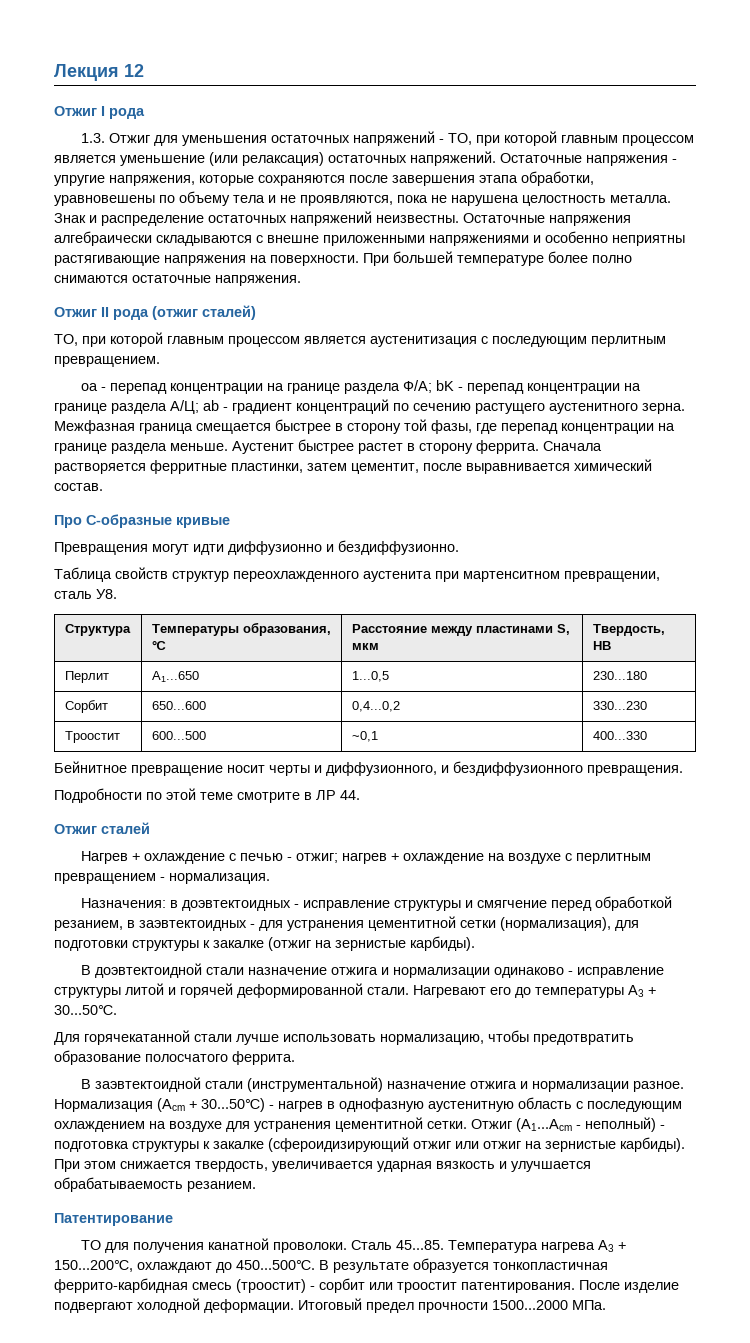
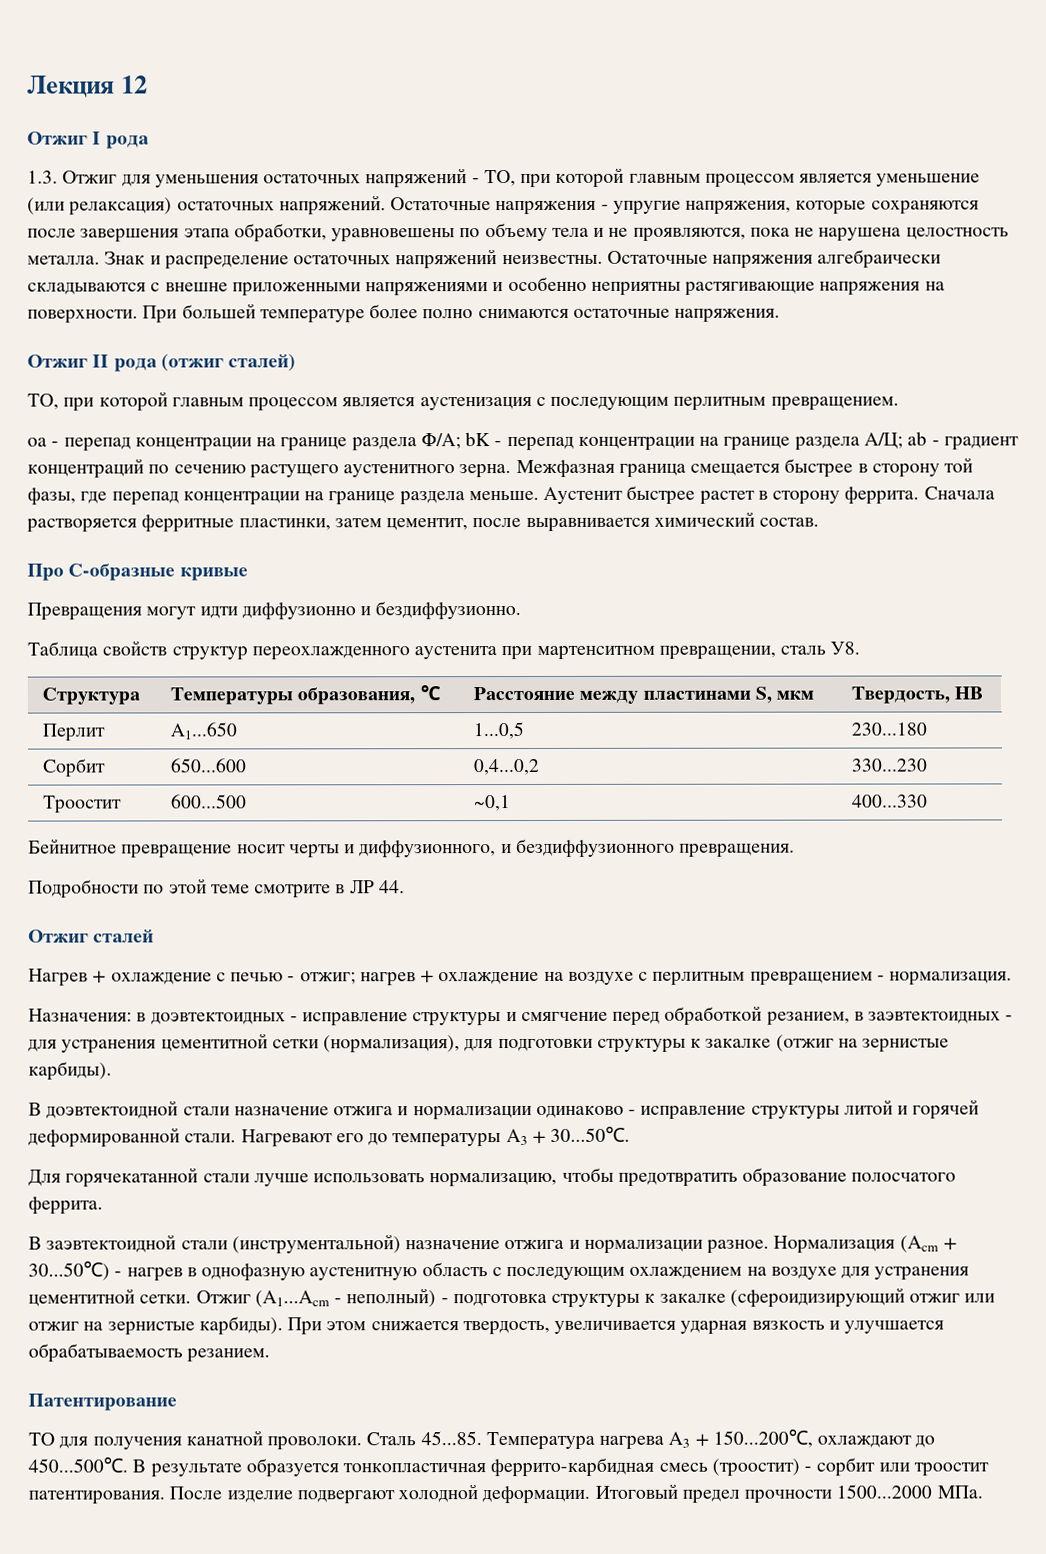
- ТО, при которой главным процессом является аустенитизация с последующим перлитным превращением.
+ ТО, при которой главным процессом является аустенизация с последующим перлитным превращением.

